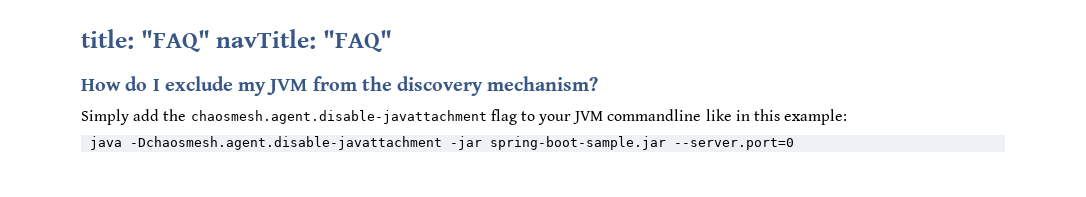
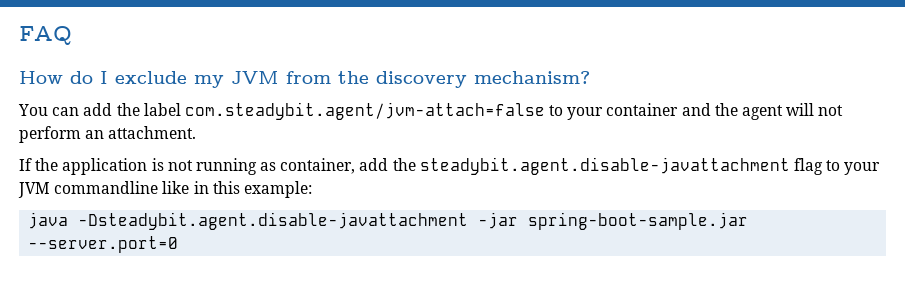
- title: "FAQ" navTitle: "FAQ"
+ FAQ
- Simply add the chaosmesh.agent.disable-javattachment flag to your JVM commandline like in this example:
+ You can add the label com.steadybit.agent/jvm-attach=false to your container and the agent will not perform an attachment.
+ If the application is not running as container, add the steadybit.agent.disable-javattachment flag to your JVM commandline like in this example:
- java -Dchaosmesh.agent.disable-javattachment -jar spring-boot-sample.jar --server.port=0
+ java -Dsteadybit.agent.disable-javattachment -jar spring-boot-sample.jar --server.port=0

